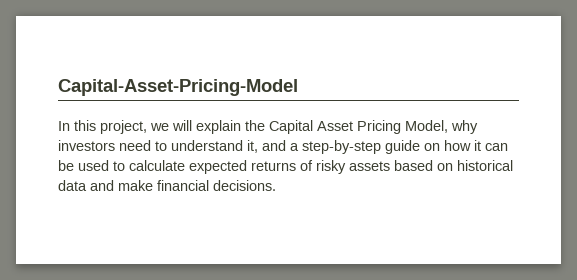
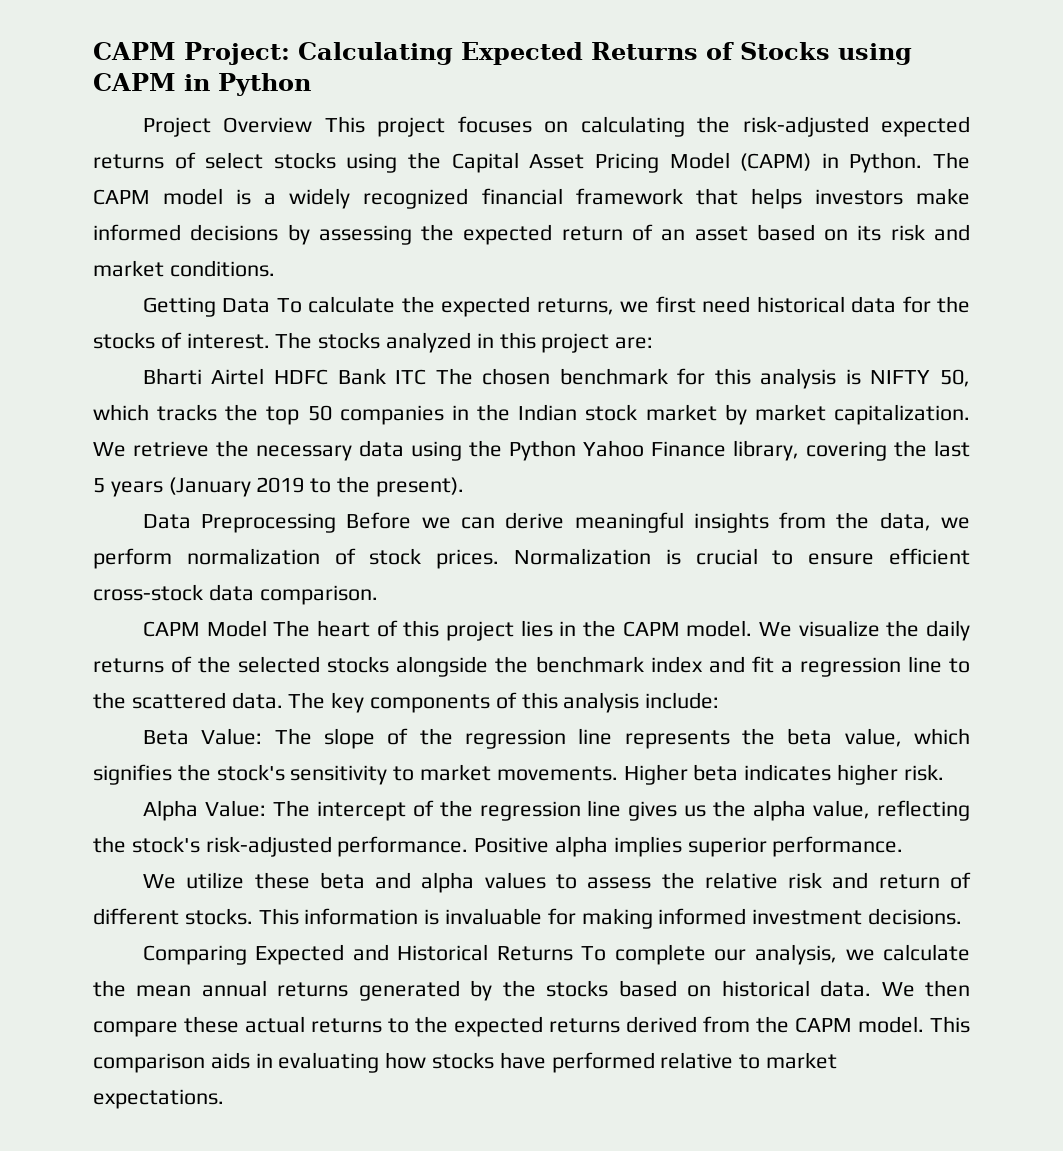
- Capital-Asset-Pricing-Model
- In this project, we will explain the Capital Asset Pricing Model, why investors need to understand it, and a step-by-step guide on how it can be used to calculate expected returns of risky assets based on historical data and make financial decisions.
+ CAPM Project: Calculating Expected Returns of Stocks using CAPM in Python
+ Project Overview This project focuses on calculating the risk-adjusted expected returns of select stocks using the Capital Asset Pricing Model (CAPM) in Python. The CAPM model is a widely recognized financial framework that helps investors make informed decisions by assessing the expected return of an asset based on its risk and market conditions.
+ Getting Data To calculate the expected returns, we first need historical data for the stocks of interest. The stocks analyzed in this project are:
+ Bharti Airtel HDFC Bank ITC The chosen benchmark for this analysis is NIFTY 50, which tracks the top 50 companies in the Indian stock market by market capitalization. We retrieve the necessary data using the Python Yahoo Finance library, covering the last 5 years (January 2019 to the present).
+ Data Preprocessing Before we can derive meaningful insights from the data, we perform normalization of stock prices. Normalization is crucial to ensure efficient cross-stock data comparison.
+ CAPM Model The heart of this project lies in the CAPM model. We visualize the daily returns of the selected stocks alongside the benchmark index and fit a regression line to the scattered data. The key components of this analysis include:
+ Beta Value: The slope of the regression line represents the beta value, which signifies the stock's sensitivity to market movements. Higher beta indicates higher risk.
+ Alpha Value: The intercept of the regression line gives us the alpha value, reflecting the stock's risk-adjusted performance. Positive alpha implies superior performance.
+ We utilize these beta and alpha values to assess the relative risk and return of different stocks. This information is invaluable for making informed investment decisions.
+ Comparing Expected and Historical Returns To complete our analysis, we calculate the mean annual returns generated by the stocks based on historical data. We then compare these actual returns to the expected returns derived from the CAPM model. This comparison aids in evaluating how stocks have performed relative to market expectations.

